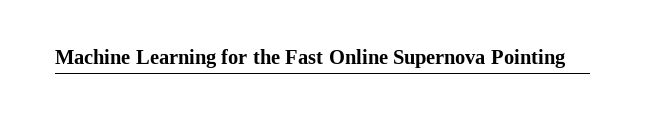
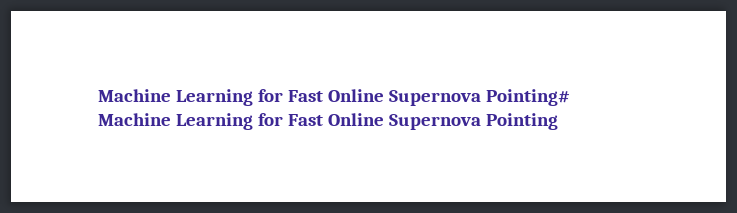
- Machine Learning for the Fast Online Supernova Pointing
+ Machine Learning for Fast Online Supernova Pointing# Machine Learning for Fast Online Supernova Pointing

